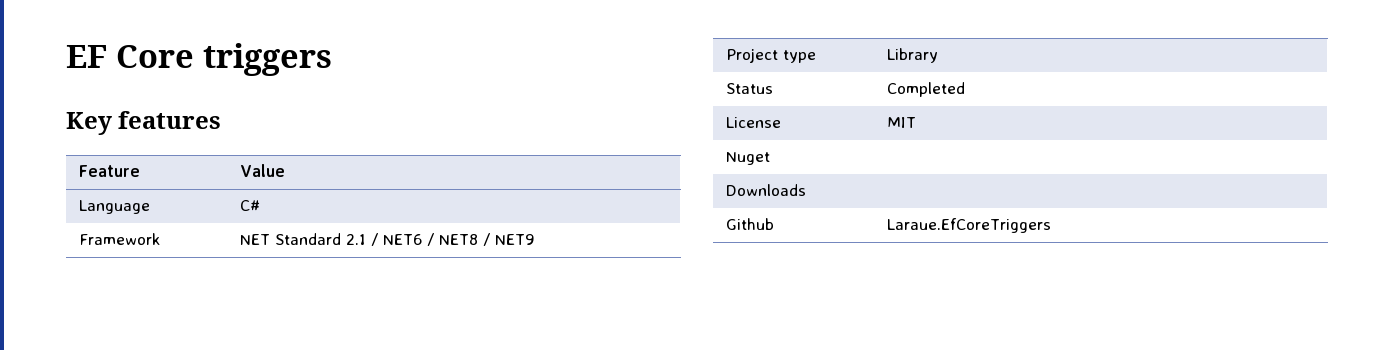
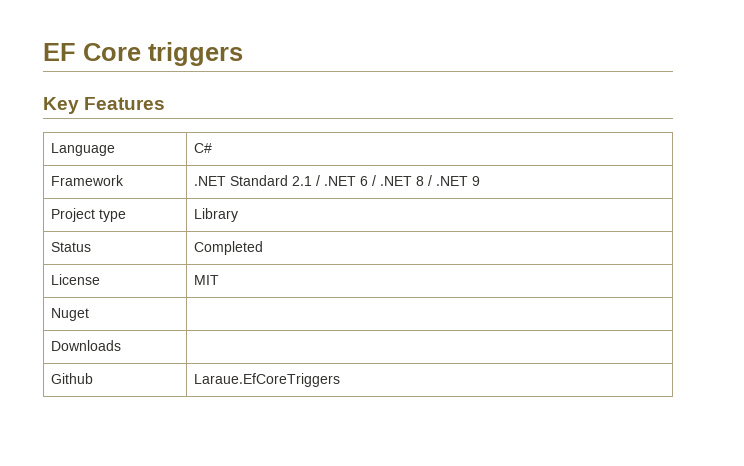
- Key features
- Feature | Value
+ Key Features
- Framework | NET Standard 2.1 / NET6 / NET8 / NET9
+ Framework | .NET Standard 2.1 / .NET 6 / .NET 8 / .NET 9

